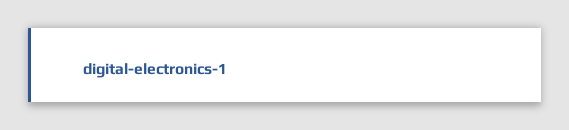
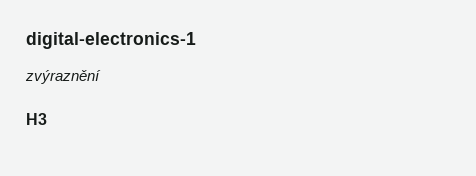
+ zvýraznění
+ H3

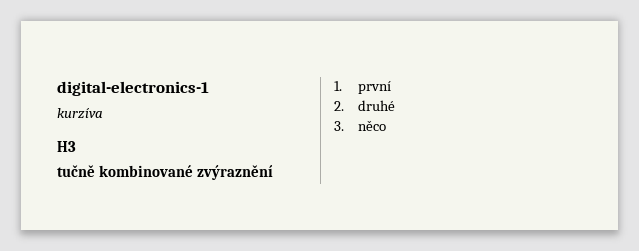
- zvýraznění
+ kurzíva
  H3
+ tučně kombinované zvýraznění
+ 1. první
+ 2. druhé
+ 3. něco

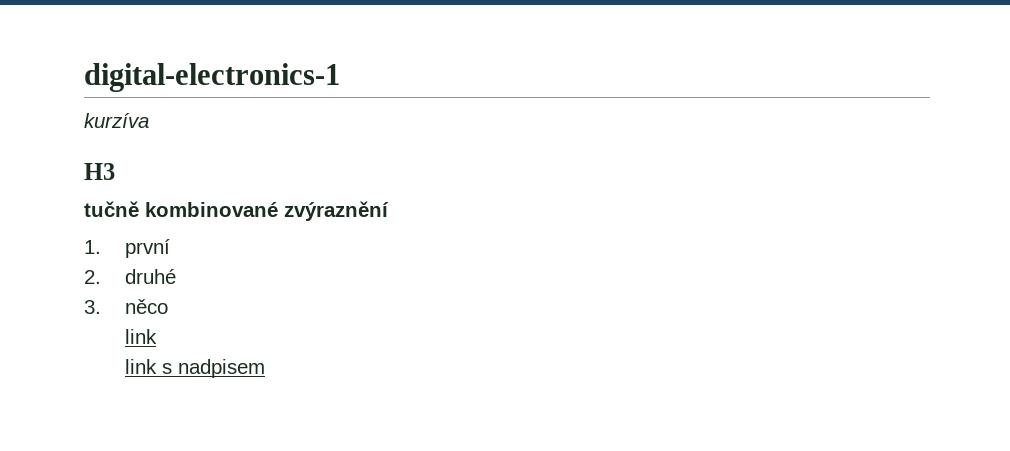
  3. něco
+ link
+ link s nadpisem

